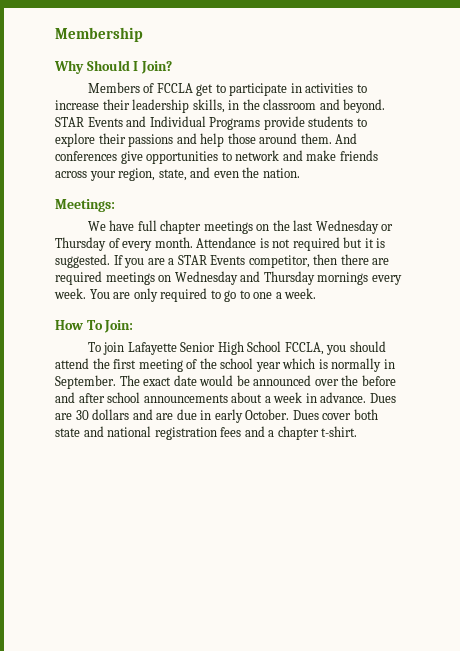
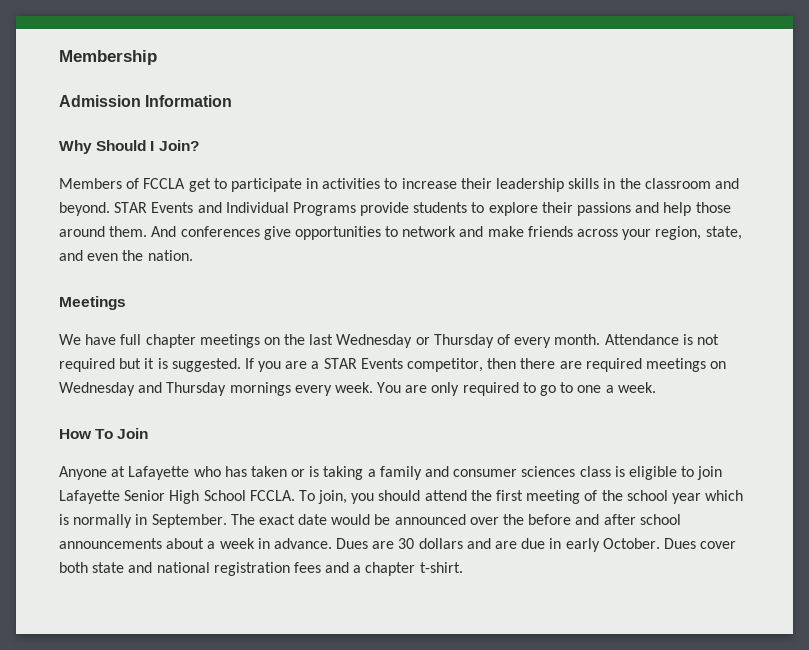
+ Admission Information
- Members of FCCLA get to participate in activities to increase their leadership skills, in the classroom and beyond.
+ Members of FCCLA get to participate in activities to increase their leadership skills in the classroom and beyond.
- Meetings:
+ Meetings
- How To Join:
- To join Lafayette Senior High School FCCLA, you should attend the first meeting of the school year which is normally in September.
+ How To Join
+ Anyone at Lafayette who has taken or is taking a family and consumer sciences class is eligible to join Lafayette Senior High School FCCLA. To join, you should attend the first meeting of the school year which is normally in September.

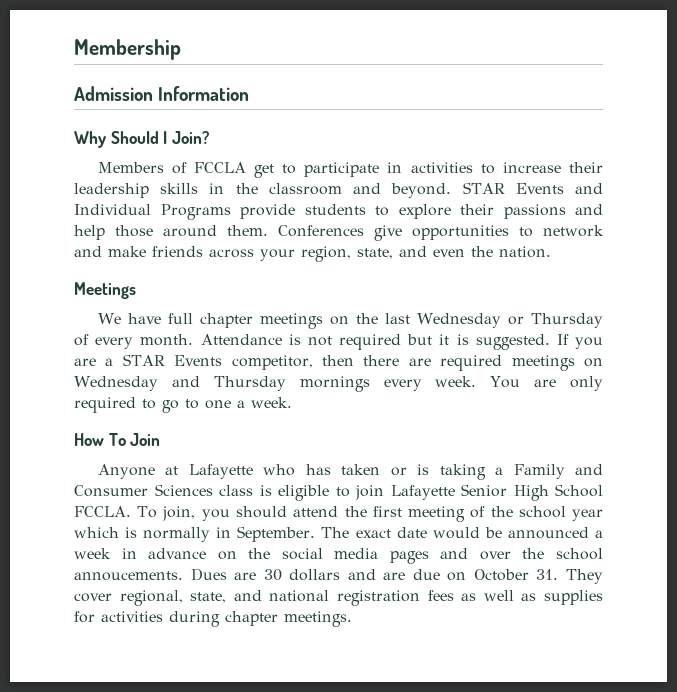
- And conferences give opportunities to network and make friends across your region, state, and even the nation.
+ Conferences give opportunities to network and make friends across your region, state, and even the nation.
- Anyone at Lafayette who has taken or is taking a family and consumer sciences class is eligible to join Lafayette Senior High School FCCLA.
+ Anyone at Lafayette who has taken or is taking a Family and Consumer Sciences class is eligible to join Lafayette Senior High School FCCLA.
- The exact date would be announced over the before and after school announcements about a week in advance.
+ The exact date would be announced a week in advance on the social media pages and over the school annoucements.
- Dues are 30 dollars and are due in early October. Dues cover both state and national registration fees and a chapter t-shirt.
+ Dues are 30 dollars and are due on October 31. They cover regional, state, and national registration fees as well as supplies for activities during chapter meetings.

